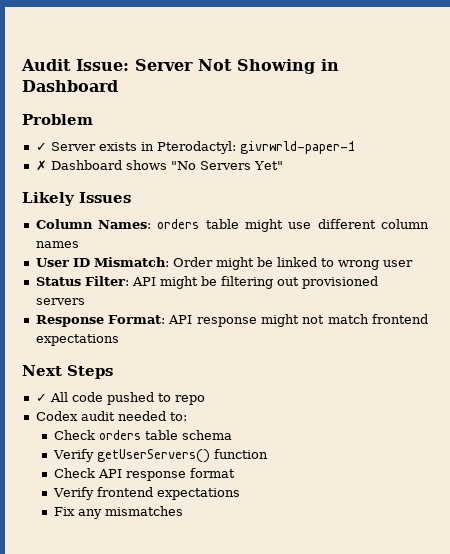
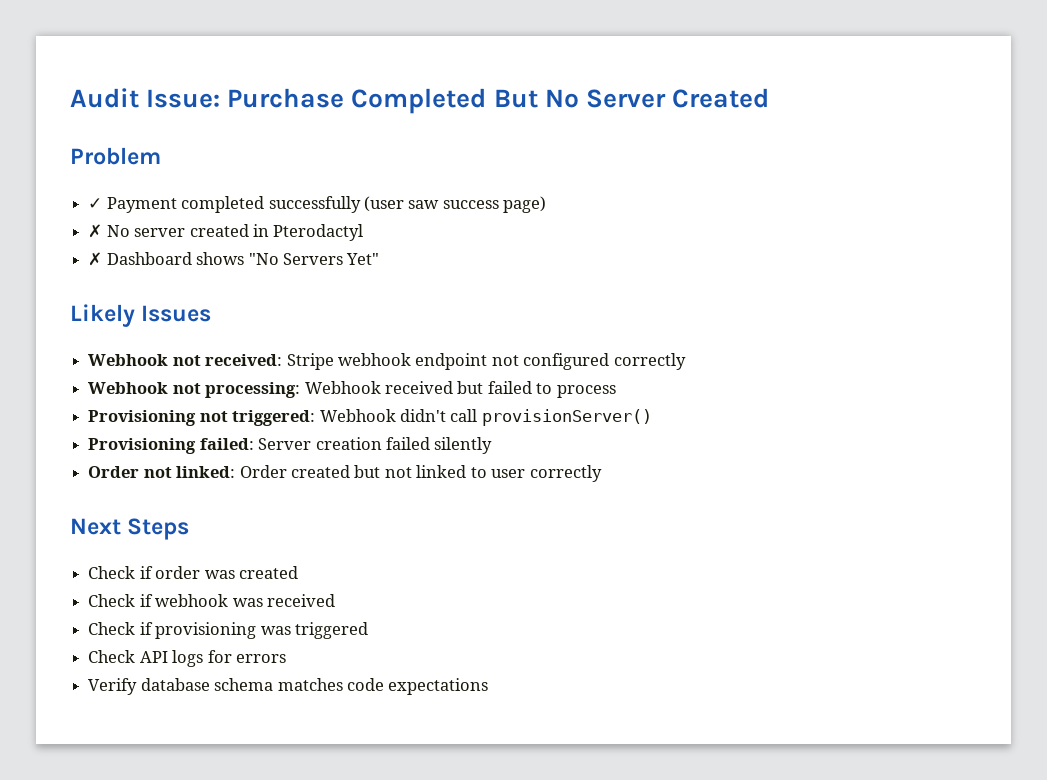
- Audit Issue: Server Not Showing in Dashboard
+ Audit Issue: Purchase Completed But No Server Created
  Problem
- ✓ Server exists in Pterodactyl: givrwrld-paper-1
+ ✓ Payment completed successfully (user saw success page)
+ ✗ No server created in Pterodactyl
- Column Names: orders table might use different column names
- User ID Mismatch: Order might be linked to wrong user
- Status Filter: API might be filtering out provisioned servers
- Response Format: API response might not match frontend expectations
+ Webhook not received: Stripe webhook endpoint not configured correctly
+ Webhook not processing: Webhook received but failed to process
+ Provisioning not triggered: Webhook didn't call provisionServer()
+ Provisioning failed: Server creation failed silently
+ Order not linked: Order created but not linked to user correctly
  Next Steps
- ✓ All code pushed to repo
- Codex audit needed to:
- Check orders table schema
- Verify getUserServers() function
- Check API response format
- Verify frontend expectations
- Fix any mismatches
+ Check if order was created
+ Check if webhook was received
+ Check if provisioning was triggered
+ Check API logs for errors
+ Verify database schema matches code expectations

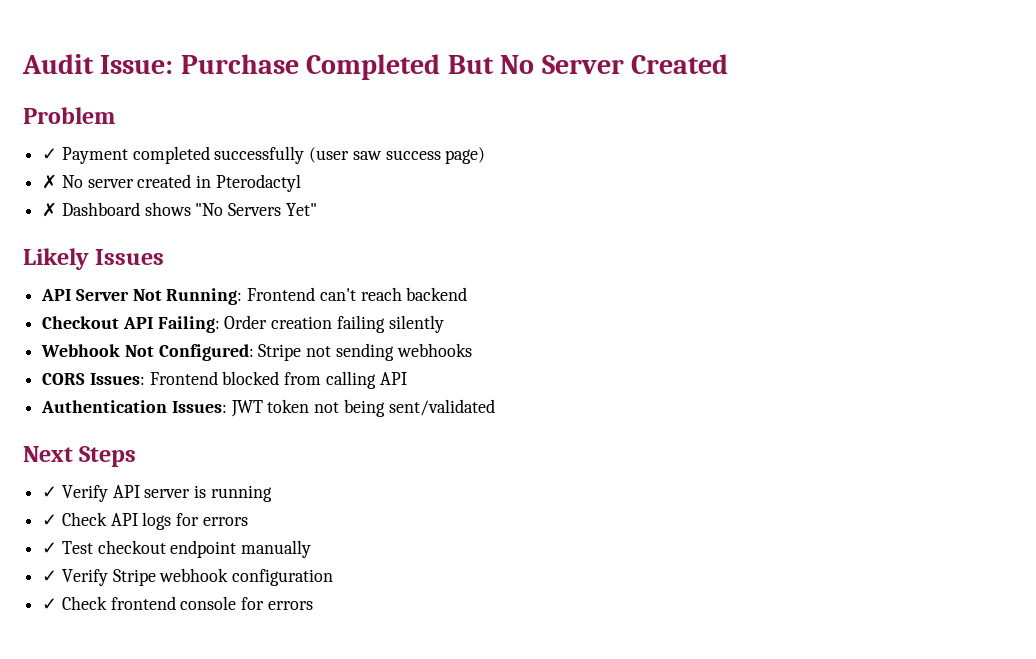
- Webhook not received: Stripe webhook endpoint not configured correctly
- Webhook not processing: Webhook received but failed to process
- Provisioning not triggered: Webhook didn't call provisionServer()
- Provisioning failed: Server creation failed silently
- Order not linked: Order created but not linked to user correctly
+ API Server Not Running: Frontend can't reach backend
+ Checkout API Failing: Order creation failing silently
+ Webhook Not Configured: Stripe not sending webhooks
+ CORS Issues: Frontend blocked from calling API
+ Authentication Issues: JWT token not being sent/validated
  Next Steps
- Check if order was created
- Check if webhook was received
- Check if provisioning was triggered
- Check API logs for errors
+ ✓ Verify API server is running
+ ✓ Check API logs for errors
- Verify database schema matches code expectations
+ ✓ Test checkout endpoint manually
+ ✓ Verify Stripe webhook configuration
+ ✓ Check frontend console for errors

